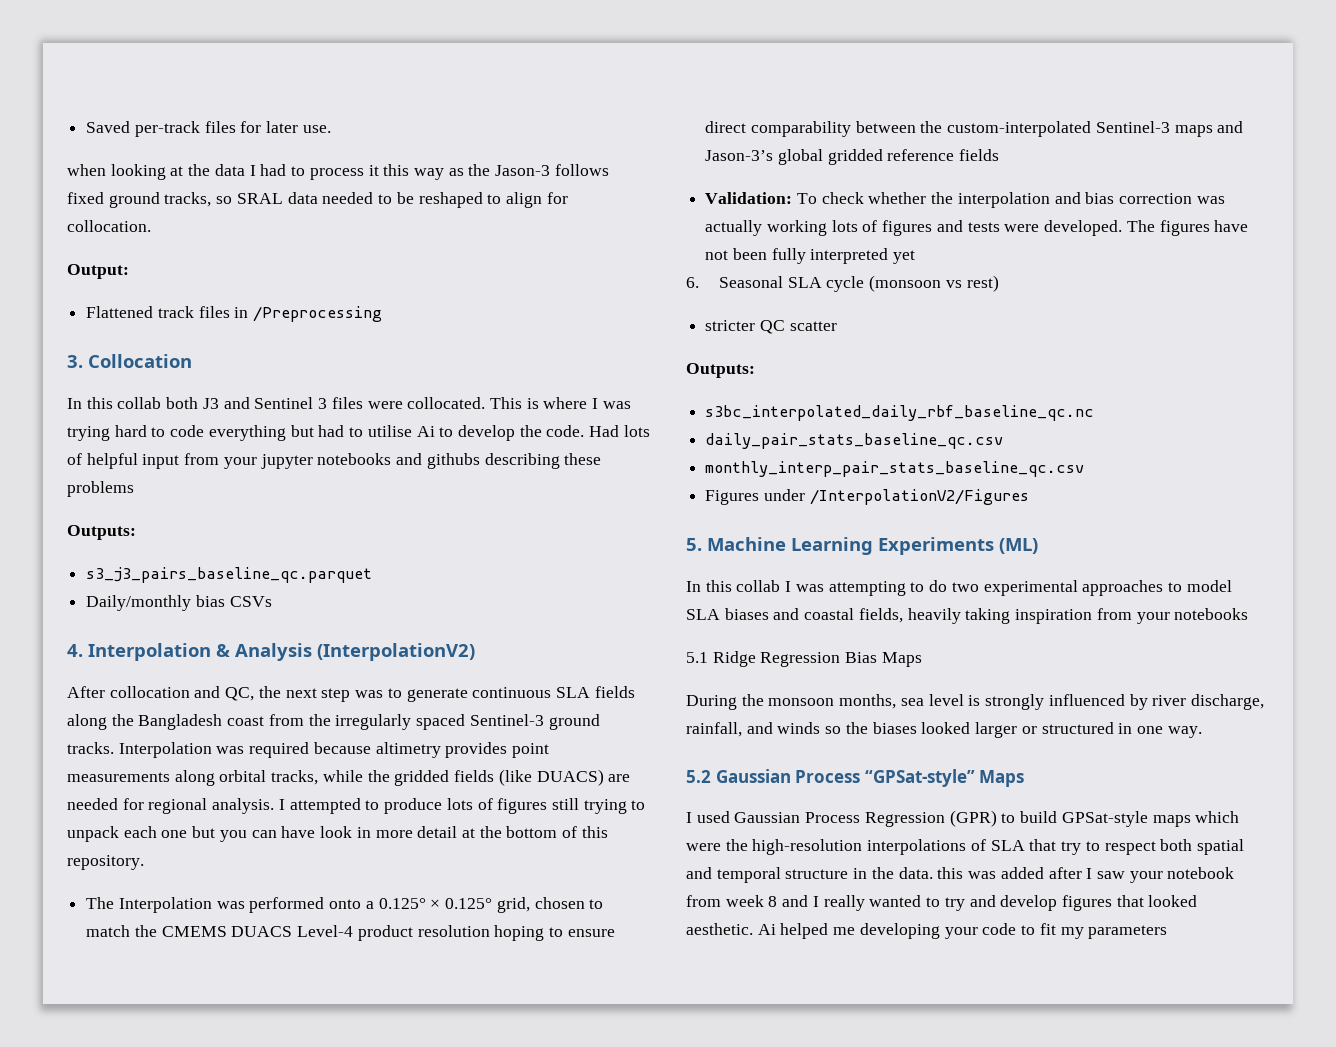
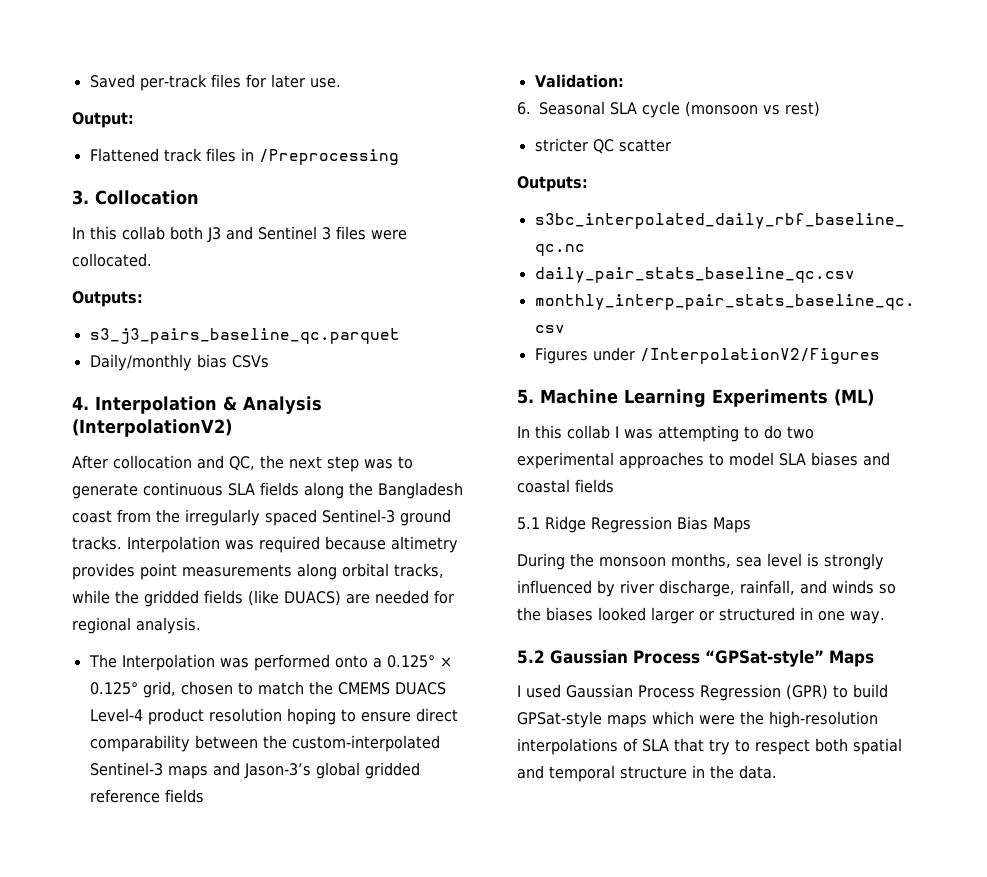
- when looking at the data I had to process it this way as the Jason-3 follows fixed ground tracks, so SRAL data needed to be reshaped to align for collocation.
- This is where I was trying hard to code everything but had to utilise Ai to develop the code. Had lots of helpful input from your jupyter notebooks and githubs describing these problems
- I attempted to produce lots of figures still trying to unpack each one but you can have look in more detail at the bottom of this repository.
- Validation: To check whether the interpolation and bias correction was actually working lots of figures and tests were developed. The figures have not been fully interpreted yet
+ Validation:
- In this collab I was attempting to do two experimental approaches to model SLA biases and coastal fields, heavily taking inspiration from your notebooks
+ In this collab I was attempting to do two experimental approaches to model SLA biases and coastal fields
- I used Gaussian Process Regression (GPR) to build GPSat-style maps which were the high-resolution interpolations of SLA that try to respect both spatial and temporal structure in the data. this was added after I saw your notebook from week 8 and I really wanted to try and develop figures that looked aesthetic. Ai helped me developing your code to fit my parameters
+ I used Gaussian Process Regression (GPR) to build GPSat-style maps which were the high-resolution interpolations of SLA that try to respect both spatial and temporal structure in the data.

